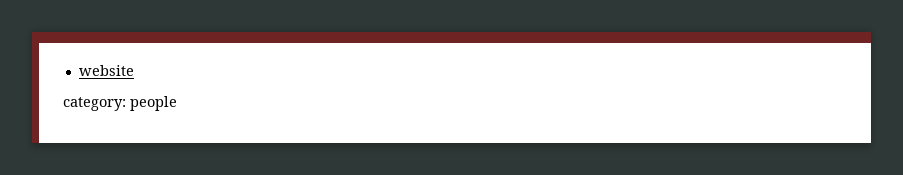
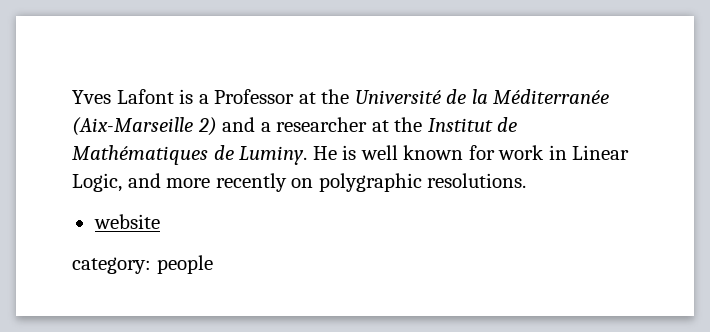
+ Yves Lafont is a Professor at the Université de la Méditerranée (Aix-Marseille 2) and a researcher at the Institut de Mathématiques de Luminy. He is well known for work in Linear Logic, and more recently on polygraphic resolutions.

